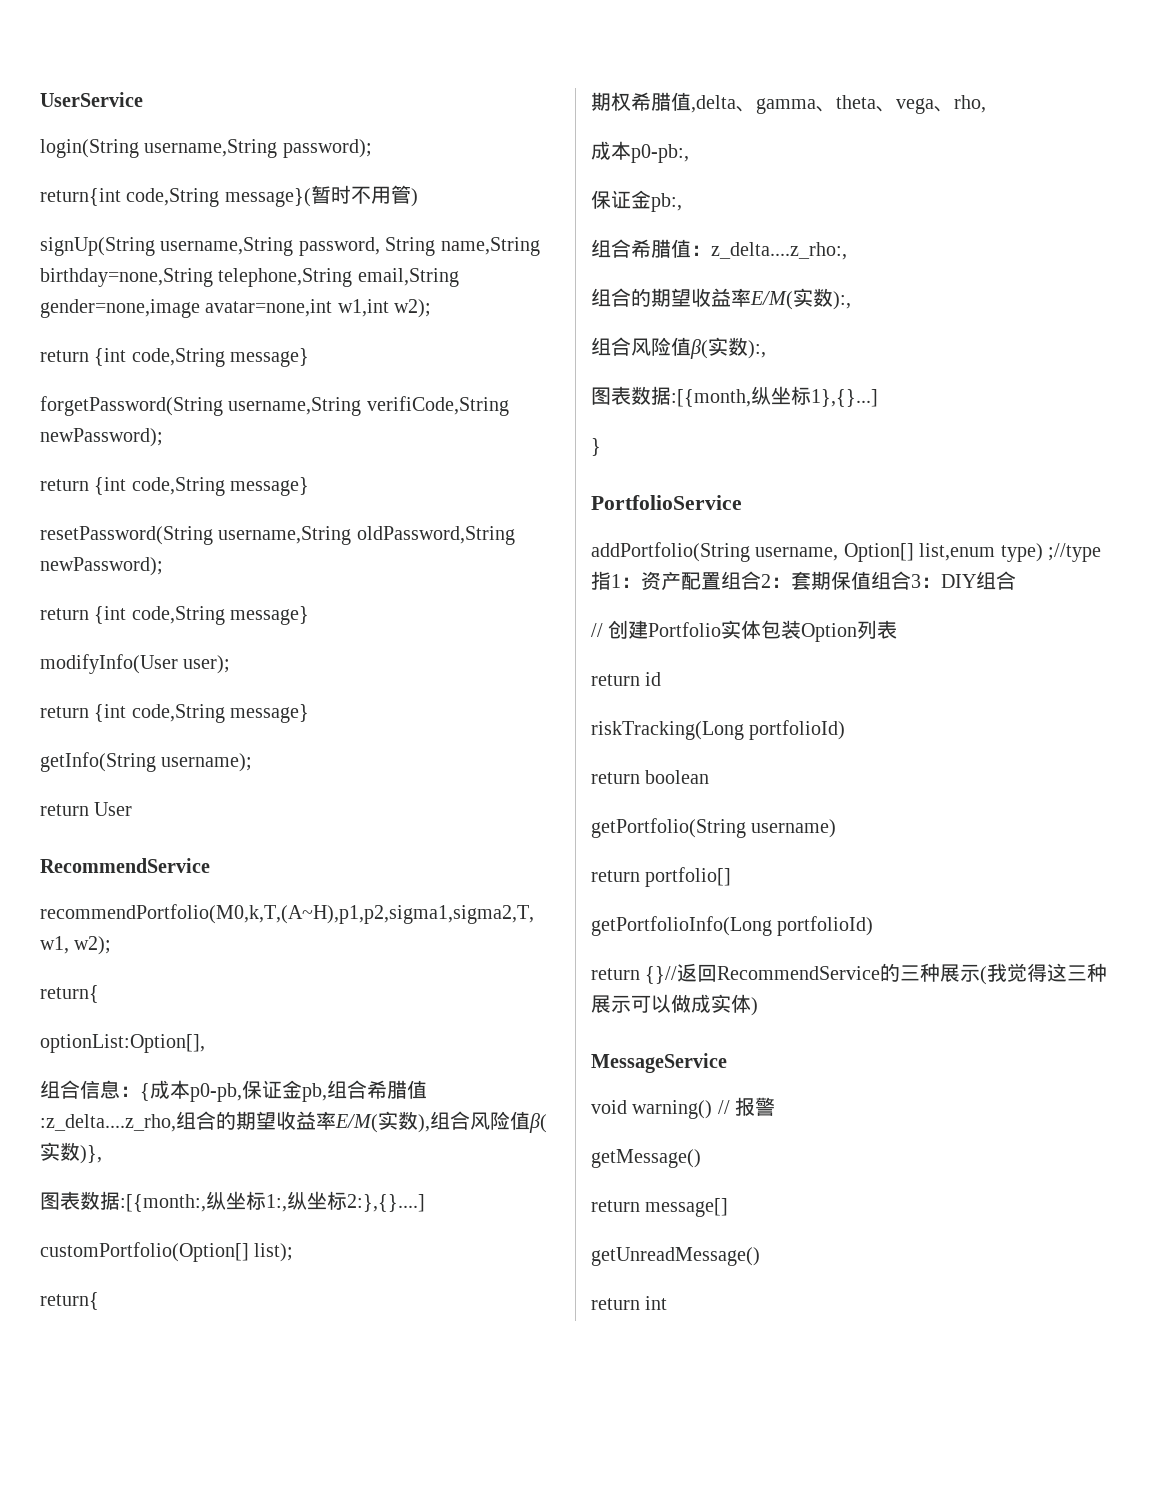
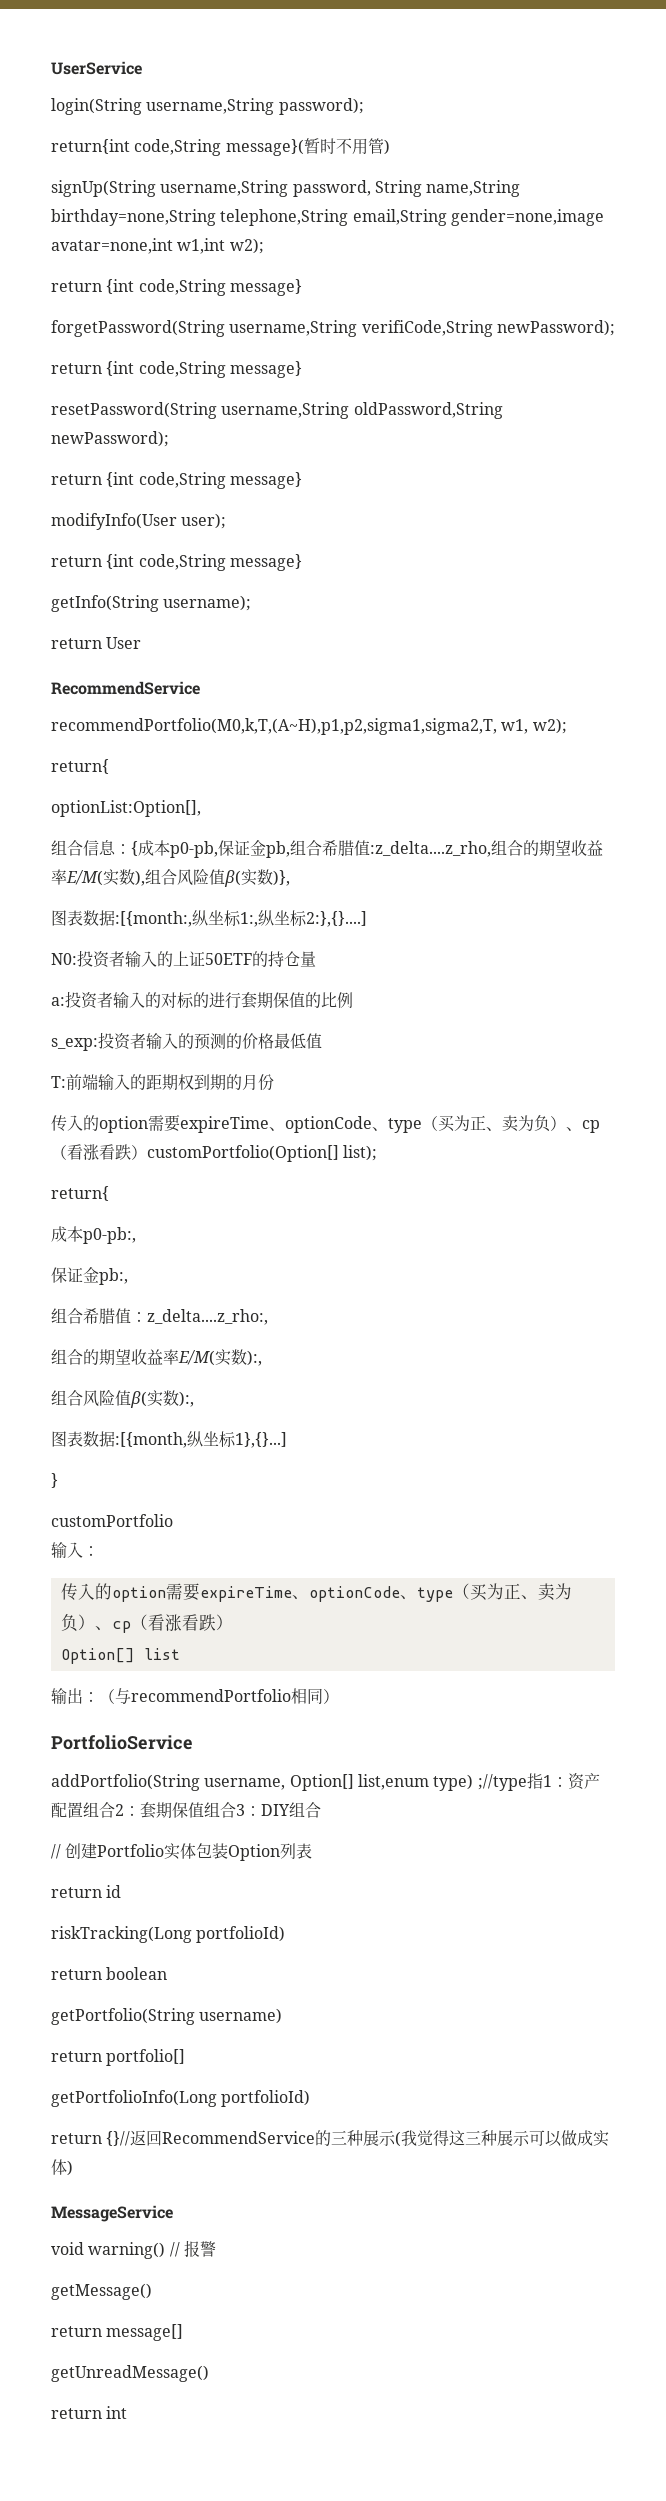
- customPortfolio(Option[] list);
+ N0:投资者输入的上证50ETF的持仓量
+ a:投资者输入的对标的进行套期保值的比例
+ s_exp:投资者输入的预测的价格最低值
+ T:前端输入的距期权到期的月份
+ 传入的option需要expireTime、optionCode、type（买为正、卖为负）、cp（看涨看跌）customPortfolio(Option[] list);
  return{
- 期权希腊值,delta、gamma、theta、vega、rho,
+ customPortfolio
+ 输入：
+ 传入的option需要expireTime、optionCode、type（买为正、卖为负）、cp（看涨看跌）
+ Option[] list
+ 输出：（与recommendPortfolio相同）

